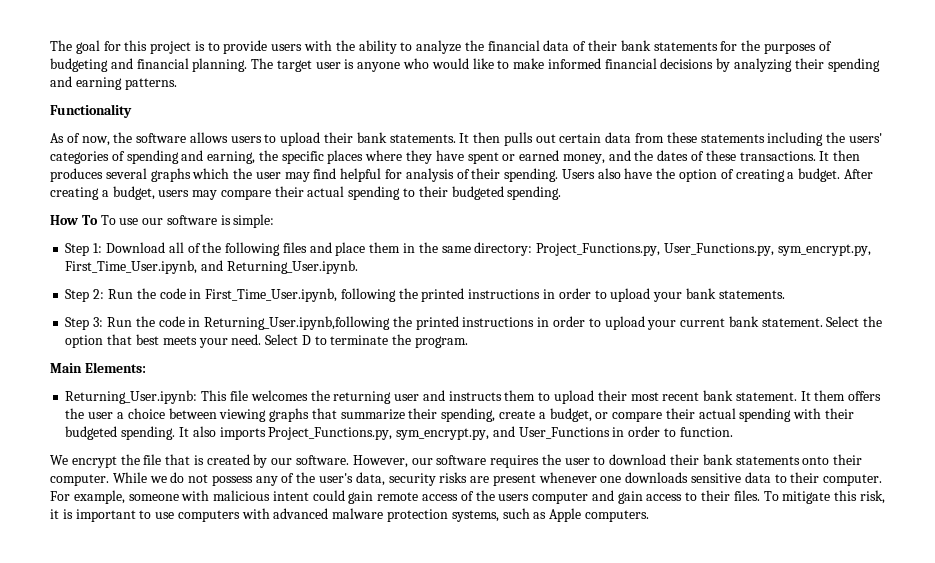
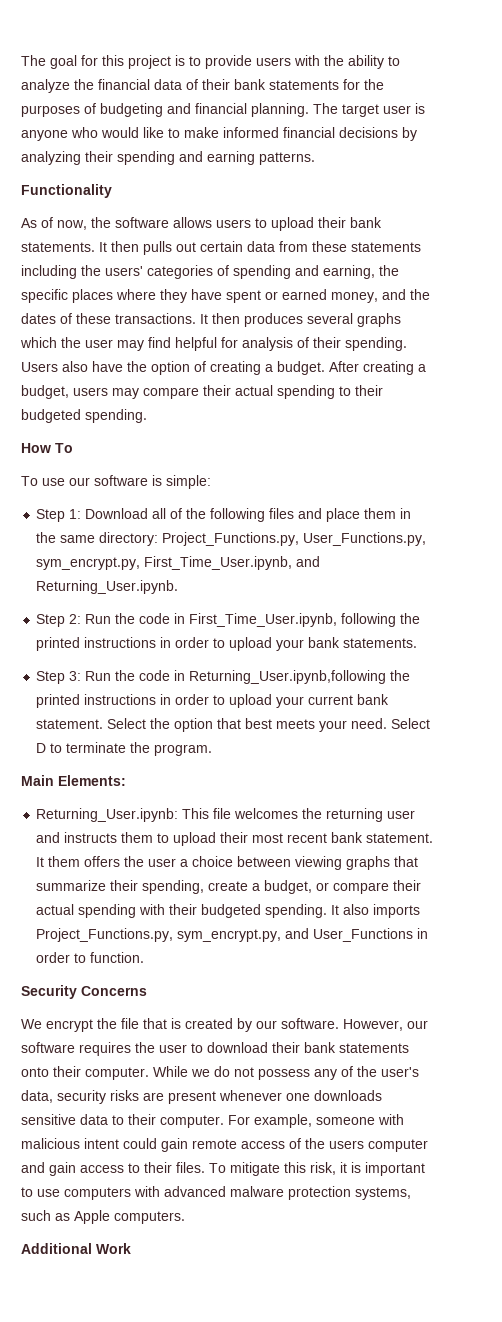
- How To To use our software is simple:
+ How To
+ To use our software is simple:
+ Security Concerns
+ Additional Work

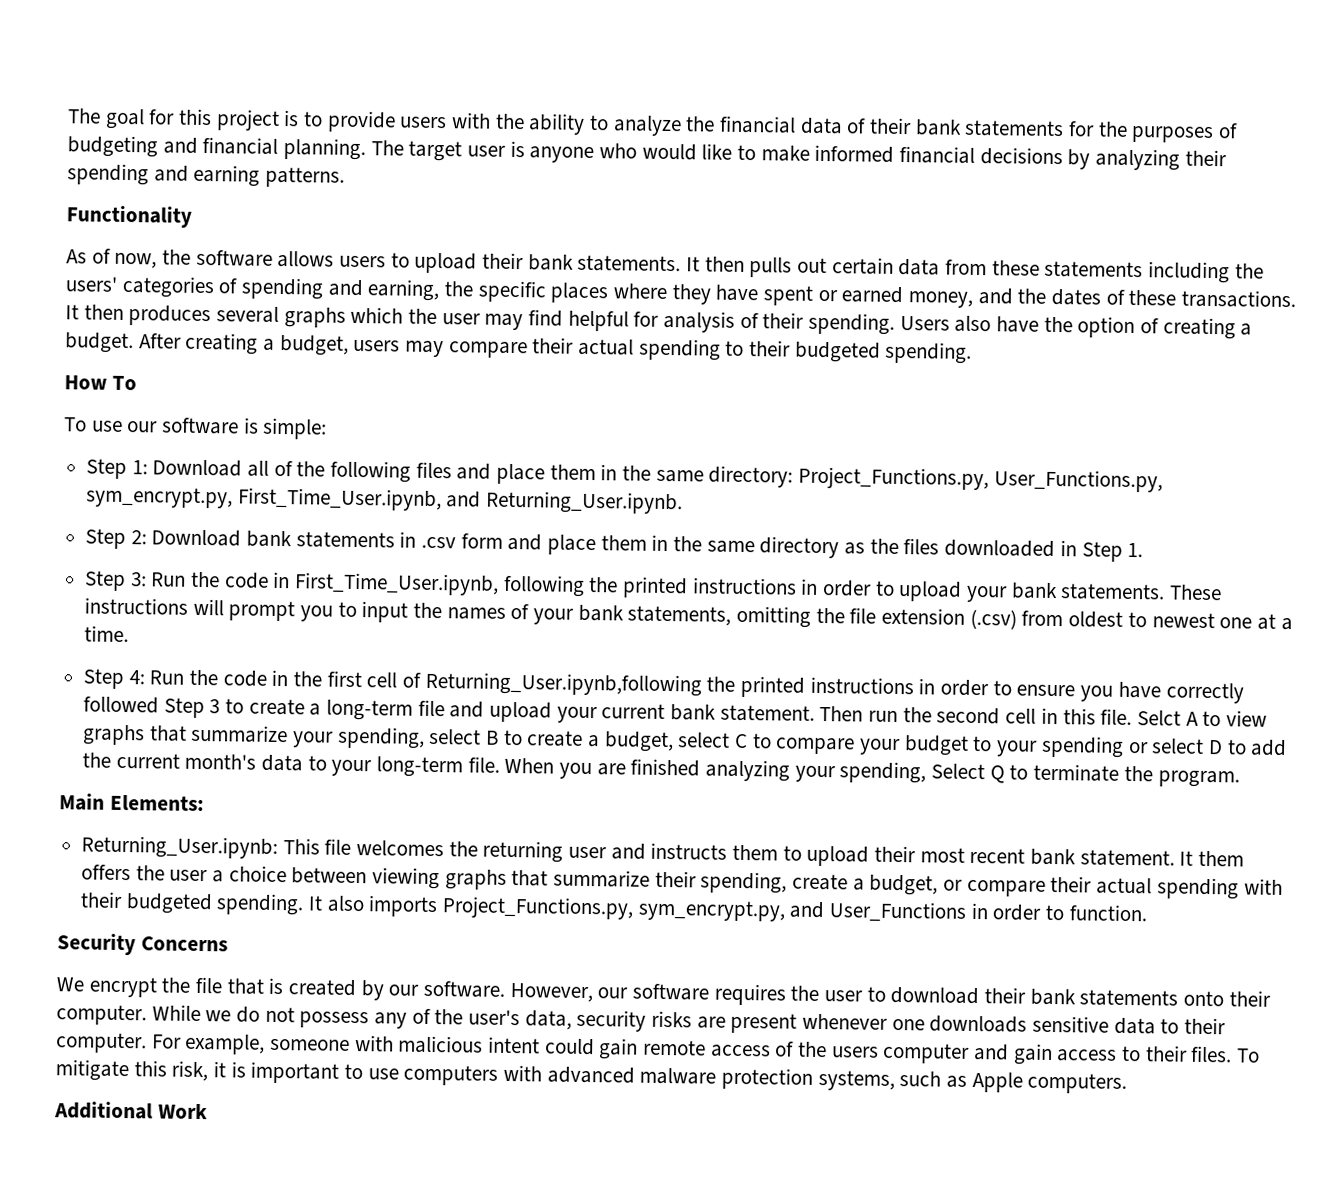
- Step 2: Run the code in First_Time_User.ipynb, following the printed instructions in order to upload your bank statements.
- Step 3: Run the code in Returning_User.ipynb,following the printed instructions in order to upload your current bank statement.
+ Step 2: Download bank statements in .csv form and place them in the same directory as the files downloaded in Step 1.
+ Step 3: Run the code in First_Time_User.ipynb, following the printed instructions in order to upload your bank statements. These instructions will prompt you to input the names of your bank statements, omitting the file extension (.csv) from oldest to newest one at a time.
+ Step 4: Run the code in the first cell of Returning_User.ipynb,following the printed instructions in order to ensure you have correctly followed Step 3 to create a long-term file and upload your current bank statement.
- Select the option that best meets your need. Select D to terminate the program.
+ Then run the second cell in this file. Selct A to view graphs that summarize your spending, select B to create a budget, select C to compare your budget to your spending or select D to add the current month's data to your long-term file. When you are finished analyzing your spending, Select Q to terminate the program.

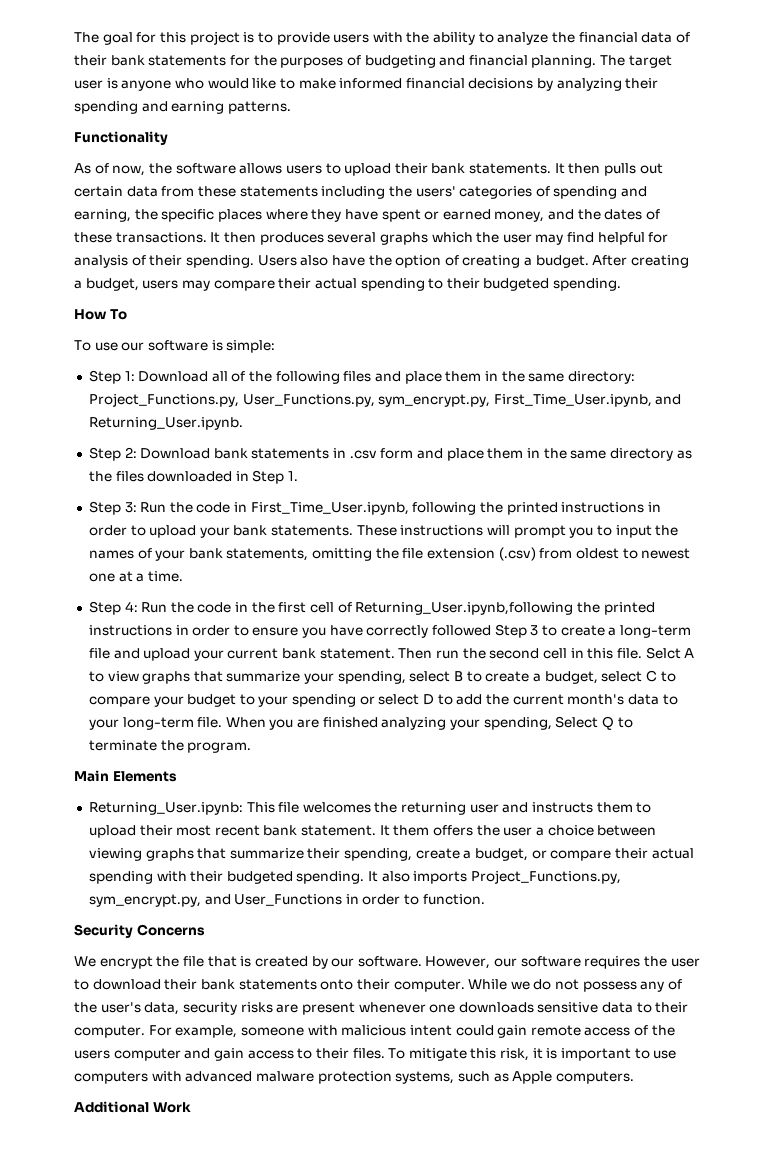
- Main Elements:
+ Main Elements

